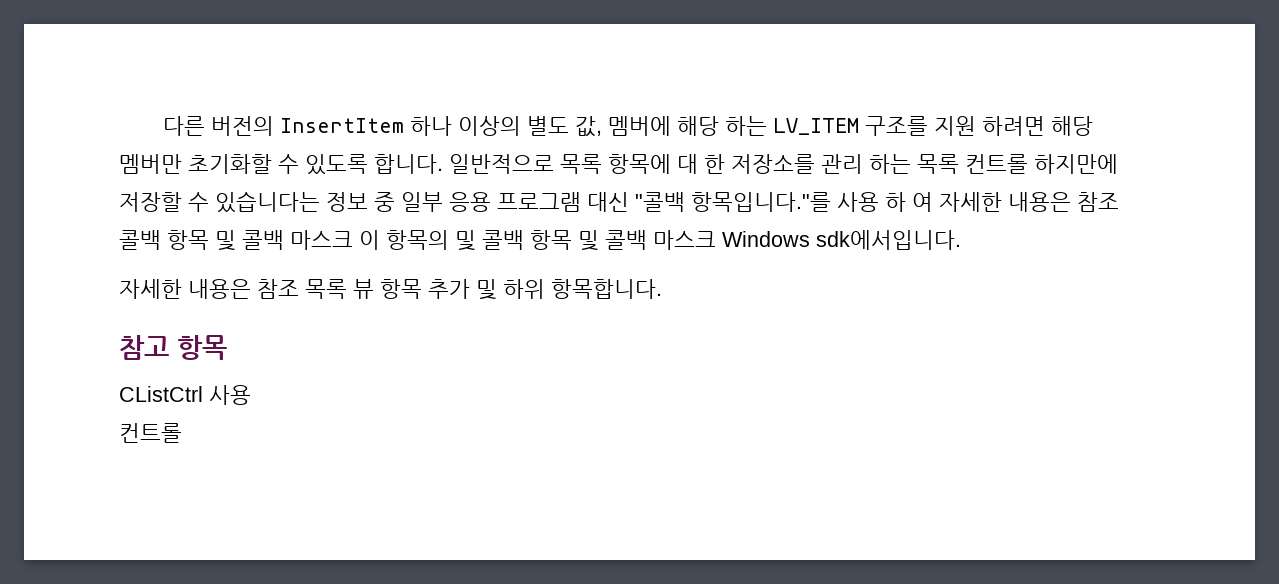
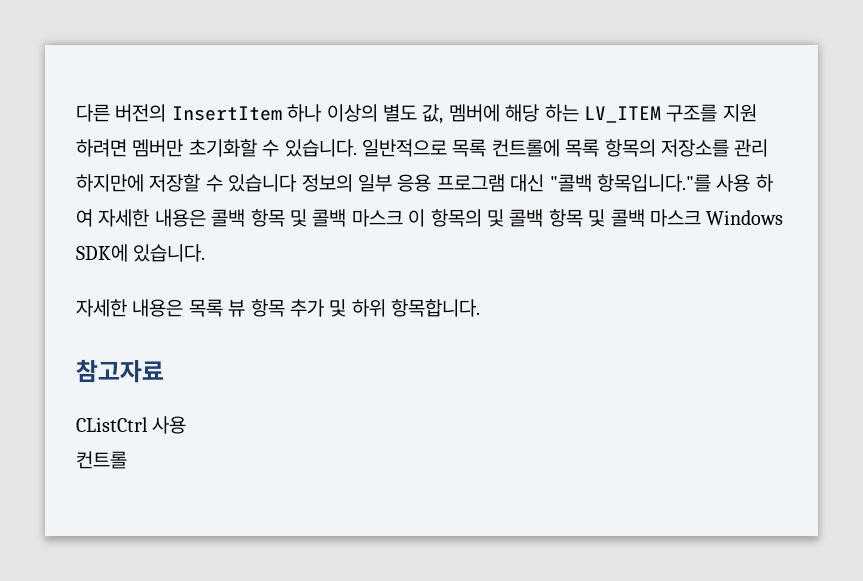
- 다른 버전의 InsertItem 하나 이상의 별도 값, 멤버에 해당 하는 LV_ITEM 구조를 지원 하려면 해당 멤버만 초기화할 수 있도록 합니다. 일반적으로 목록 항목에 대 한 저장소를 관리 하는 목록 컨트롤 하지만에 저장할 수 있습니다는 정보 중 일부 응용 프로그램 대신 "콜백 항목입니다."를 사용 하 여 자세한 내용은 참조 콜백 항목 및 콜백 마스크 이 항목의 및 콜백 항목 및 콜백 마스크 Windows sdk에서입니다.
- 자세한 내용은 참조 목록 뷰 항목 추가 및 하위 항목합니다.
+ 다른 버전의 InsertItem 하나 이상의 별도 값, 멤버에 해당 하는 LV_ITEM 구조를 지원 하려면 멤버만 초기화할 수 있습니다. 일반적으로 목록 컨트롤에 목록 항목의 저장소를 관리 하지만에 저장할 수 있습니다 정보의 일부 응용 프로그램 대신 "콜백 항목입니다."를 사용 하 여 자세한 내용은 콜백 항목 및 콜백 마스크 이 항목의 및 콜백 항목 및 콜백 마스크 Windows SDK에 있습니다.
+ 자세한 내용은 목록 뷰 항목 추가 및 하위 항목합니다.
- 참고 항목
+ 참고자료

